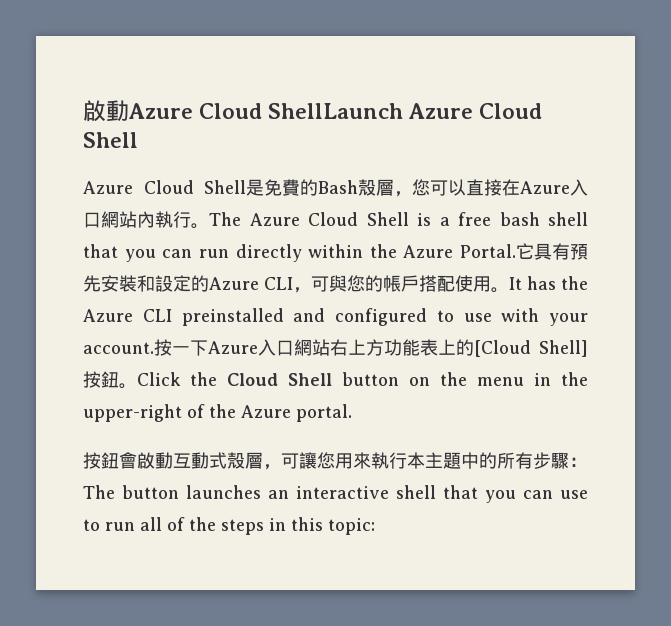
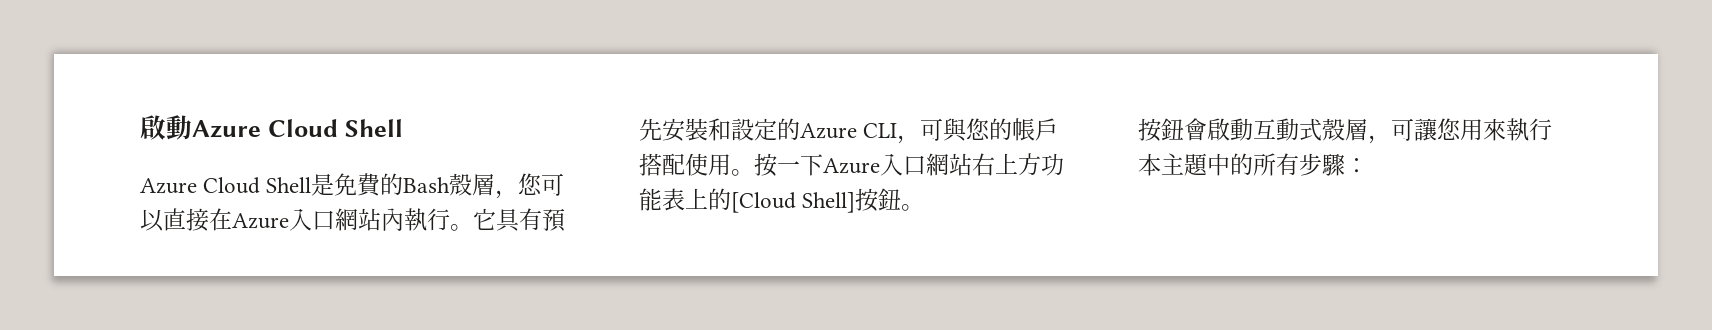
- 啟動Azure Cloud ShellLaunch Azure Cloud Shell
+ 啟動Azure Cloud Shell
- The Azure Cloud Shell is a free bash shell that you can run directly within the Azure Portal.
- It has the Azure CLI preinstalled and configured to use with your account.
- Click the Cloud Shell button on the menu in the upper-right of the Azure portal.
- 按鈕會啟動互動式殼層，可讓您用來執行本主題中的所有步驟：The button launches an interactive shell that you can use to run all of the steps in this topic:
+ 按鈕會啟動互動式殼層，可讓您用來執行本主題中的所有步驟：

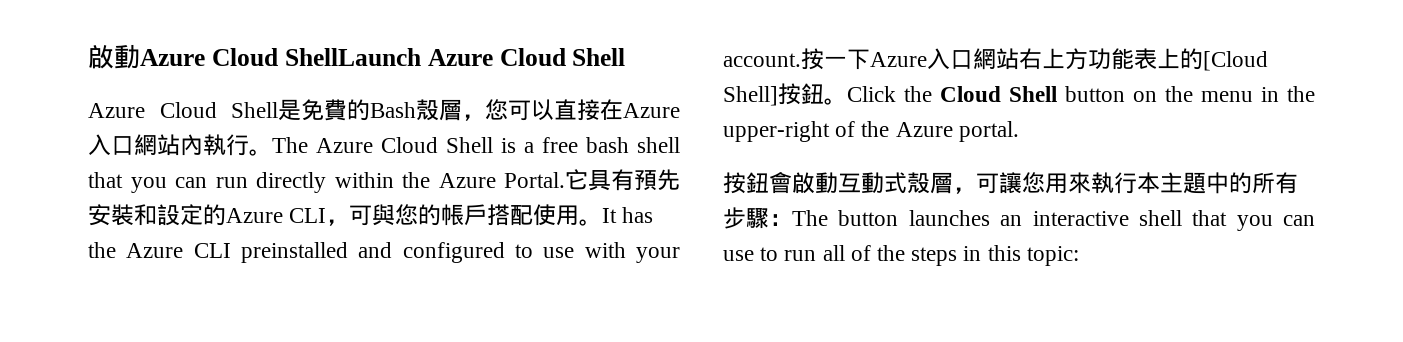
- 啟動Azure Cloud Shell
+ 啟動Azure Cloud ShellLaunch Azure Cloud Shell
+ The Azure Cloud Shell is a free bash shell that you can run directly within the Azure Portal.
+ It has the Azure CLI preinstalled and configured to use with your account.
+ Click the Cloud Shell button on the menu in the upper-right of the Azure portal.
- 按鈕會啟動互動式殼層，可讓您用來執行本主題中的所有步驟：
+ 按鈕會啟動互動式殼層，可讓您用來執行本主題中的所有步驟：The button launches an interactive shell that you can use to run all of the steps in this topic:

